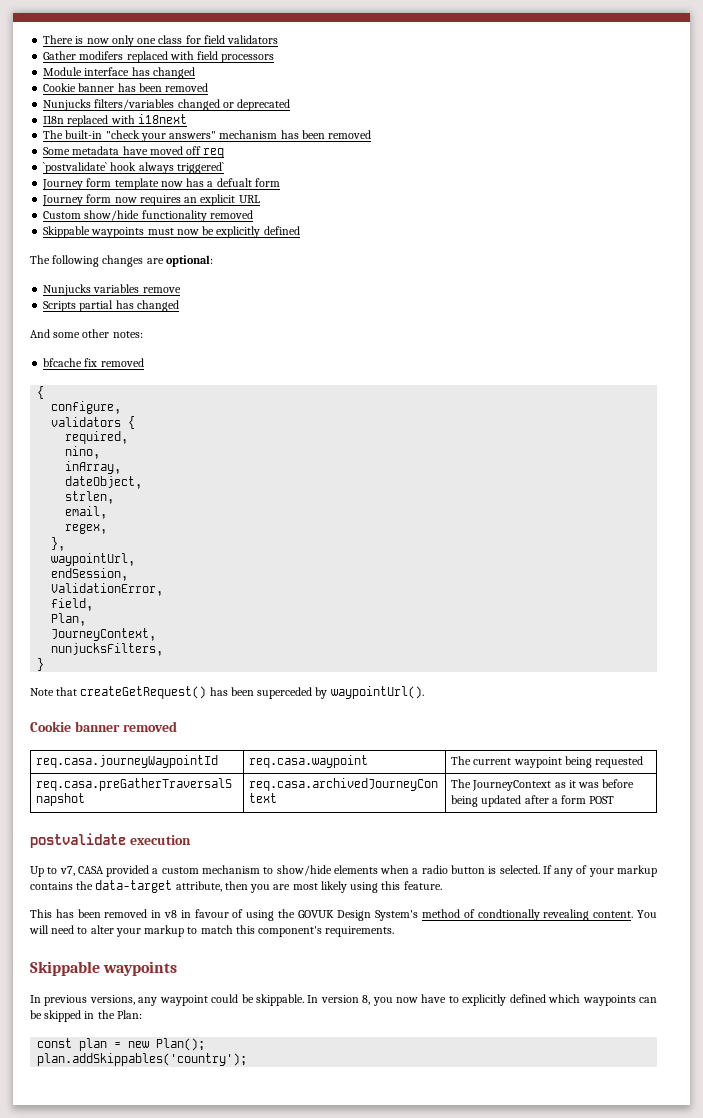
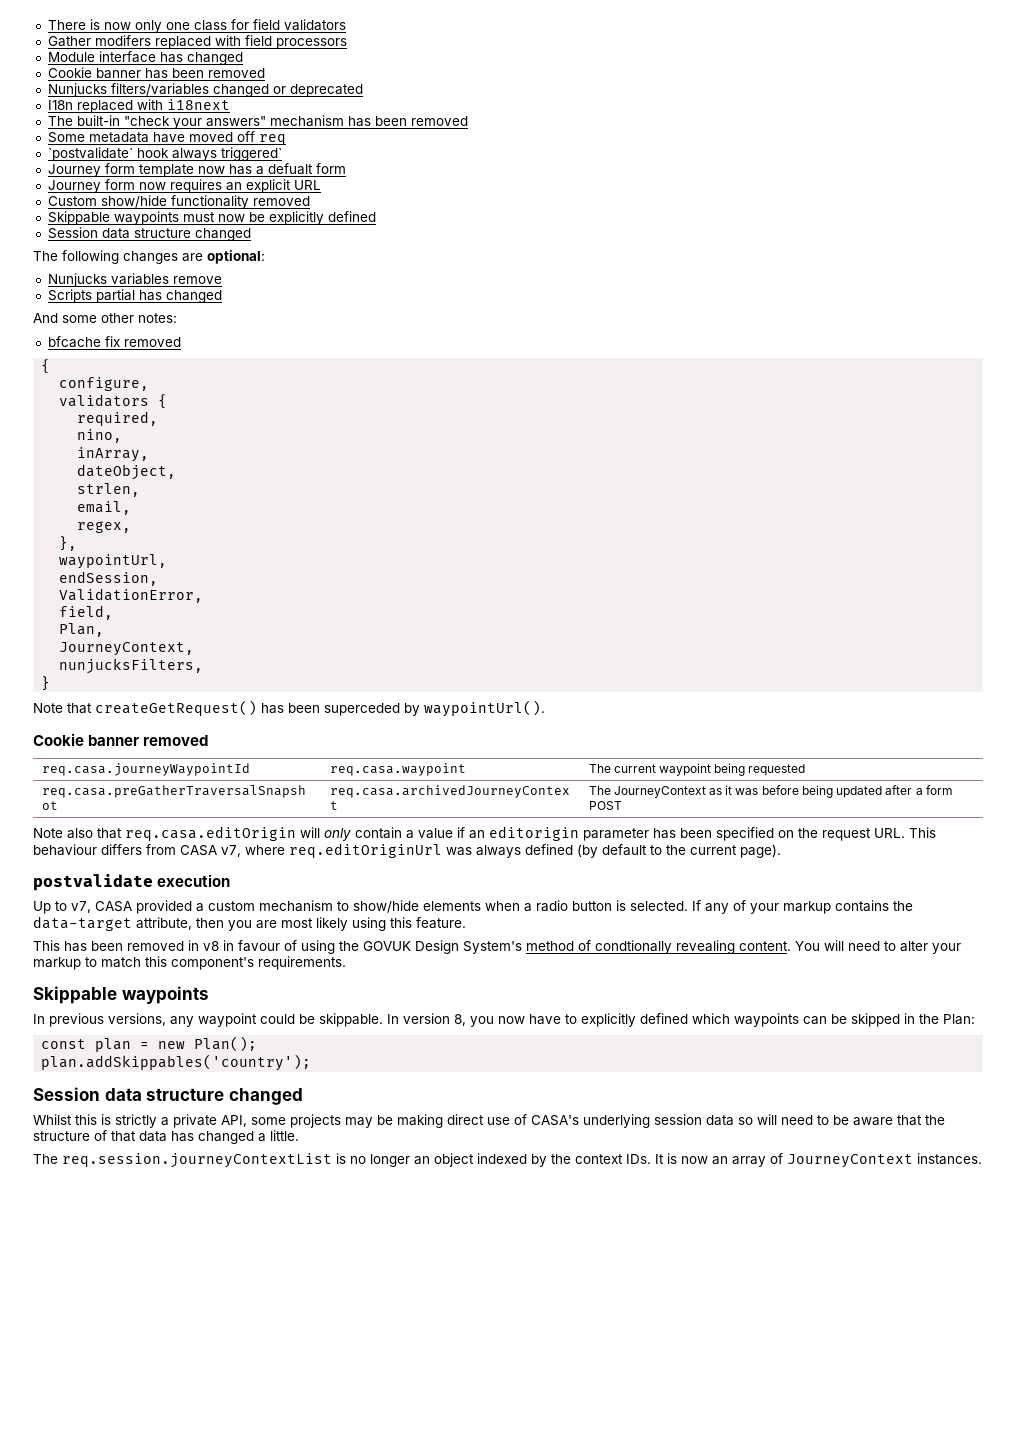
  Skippable waypoints must now be explicitly defined
+ Session data structure changed
+ Note also that req.casa.editOrigin will only contain a value if an editorigin parameter has been specified on the request URL. This behaviour differs from CASA v7, where req.editOriginUrl was always defined (by default to the current page).
  plan.addSkippables('country');
+ Session data structure changed
+ Whilst this is strictly a private API, some projects may be making direct use of CASA's underlying session data so will need to be aware that the structure of that data has changed a little.
+ The req.session.journeyContextList is no longer an object indexed by the context IDs. It is now an array of JourneyContext instances.

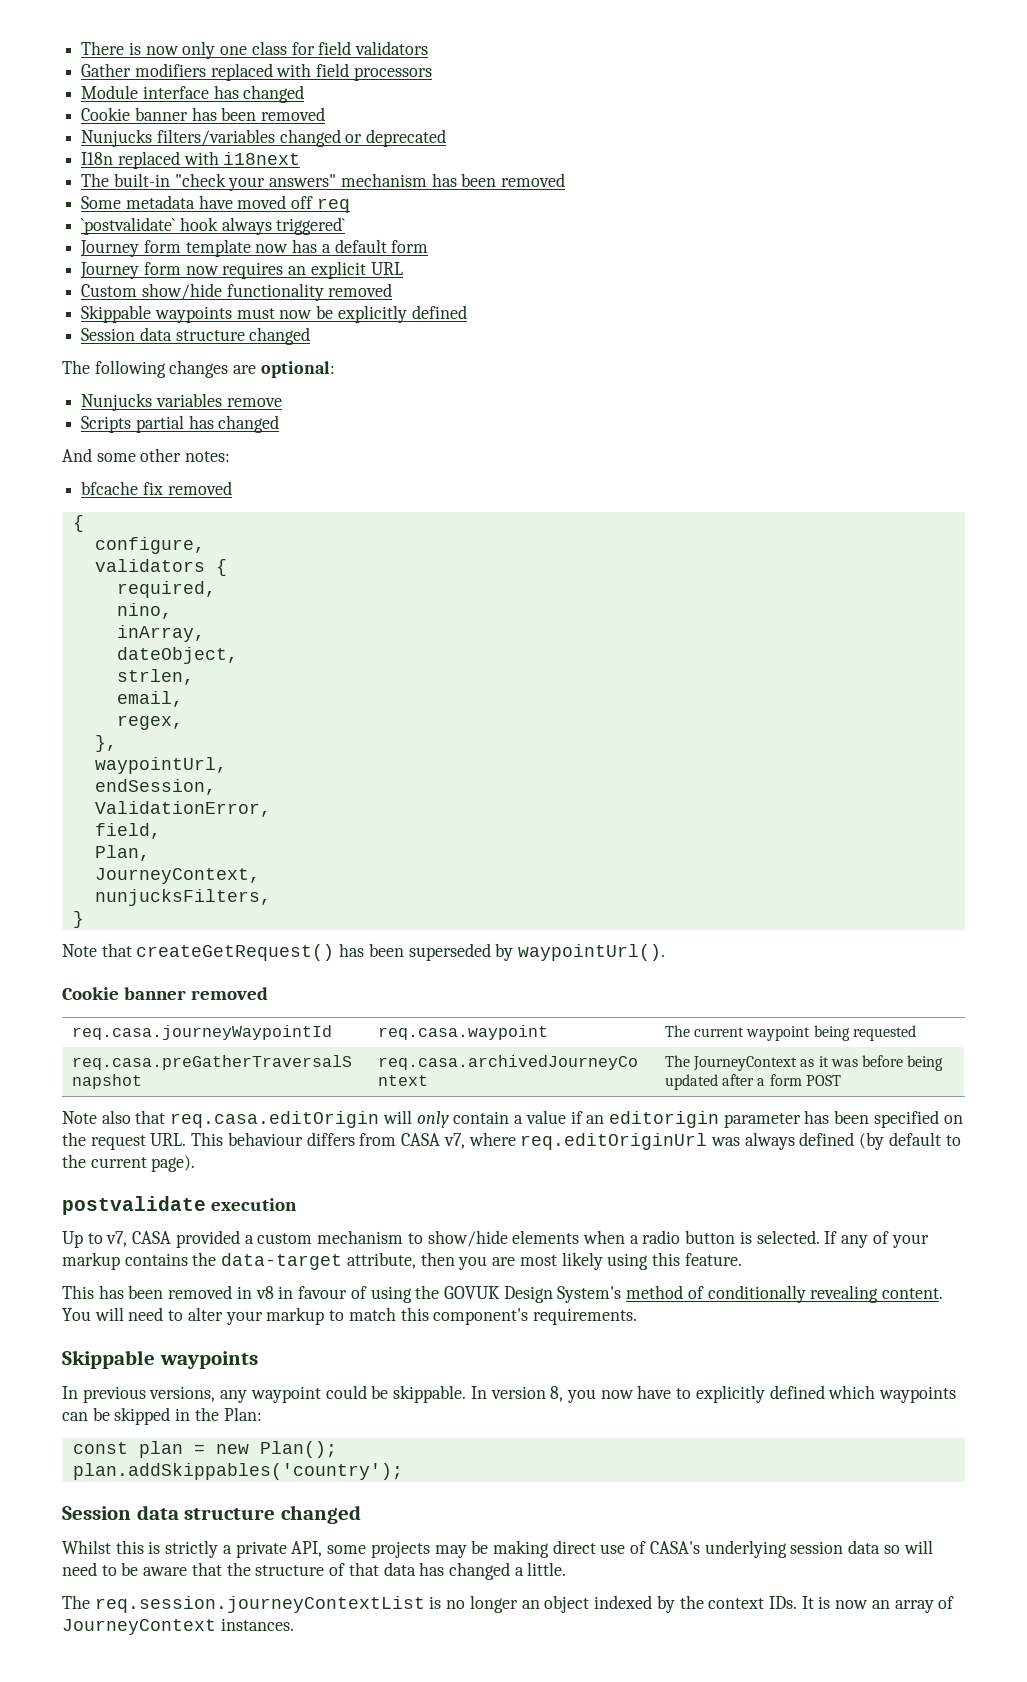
- Gather modifers replaced with field processors
+ Gather modifiers replaced with field processors
- Journey form template now has a defualt form
+ Journey form template now has a default form
- Note that createGetRequest() has been superceded by waypointUrl().
+ Note that createGetRequest() has been superseded by waypointUrl().
- This has been removed in v8 in favour of using the GOVUK Design System's method of condtionally revealing content.
+ This has been removed in v8 in favour of using the GOVUK Design System's method of conditionally revealing content.

